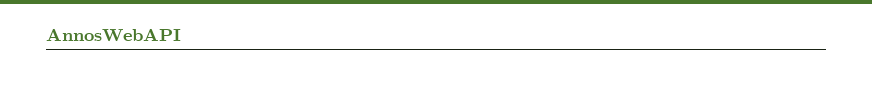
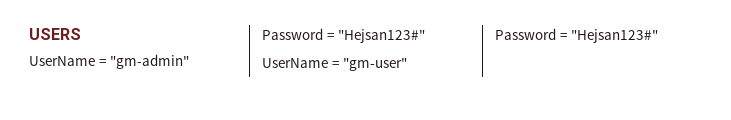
- AnnosWebAPI
+ USERS
+ UserName = "gm-admin" Password = "Hejsan123#"
+ UserName = "gm-user" Password = "Hejsan123#"

